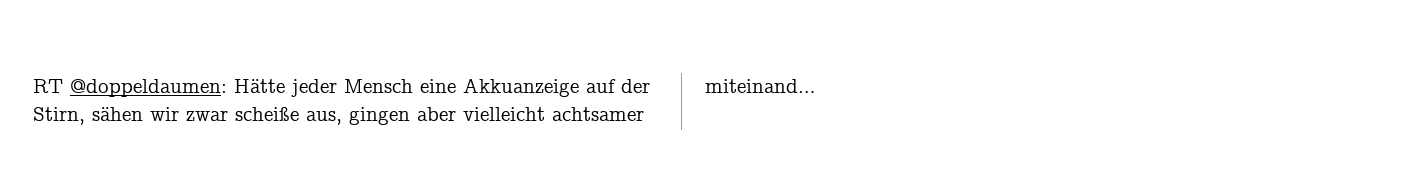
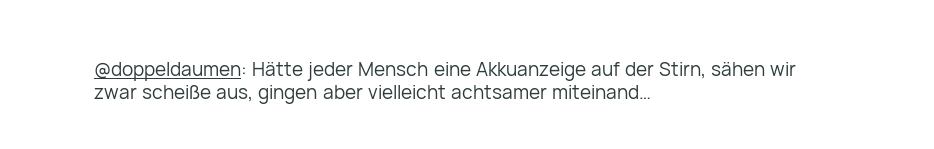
- RT @doppeldaumen: Hätte jeder Mensch eine Akkuanzeige auf der Stirn, sähen wir zwar scheiße aus, gingen aber vielleicht achtsamer miteinand…
+ @doppeldaumen: Hätte jeder Mensch eine Akkuanzeige auf der Stirn, sähen wir zwar scheiße aus, gingen aber vielleicht achtsamer miteinand…

